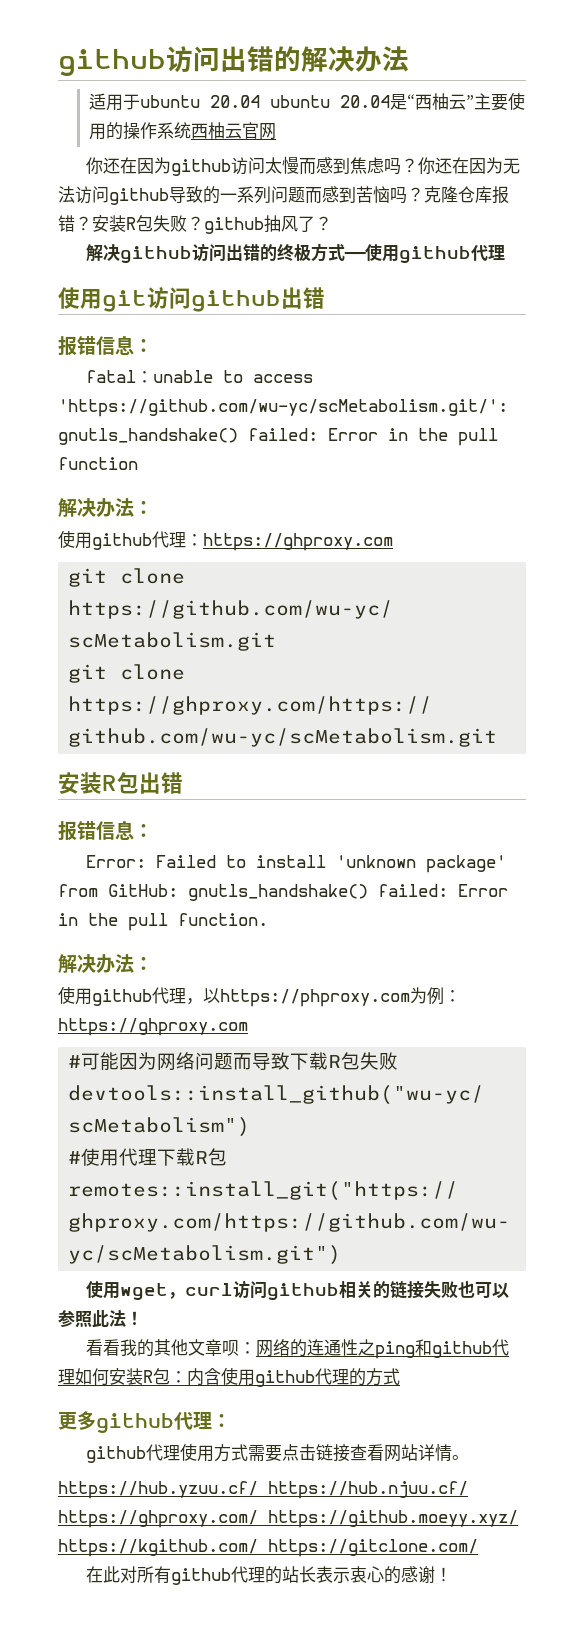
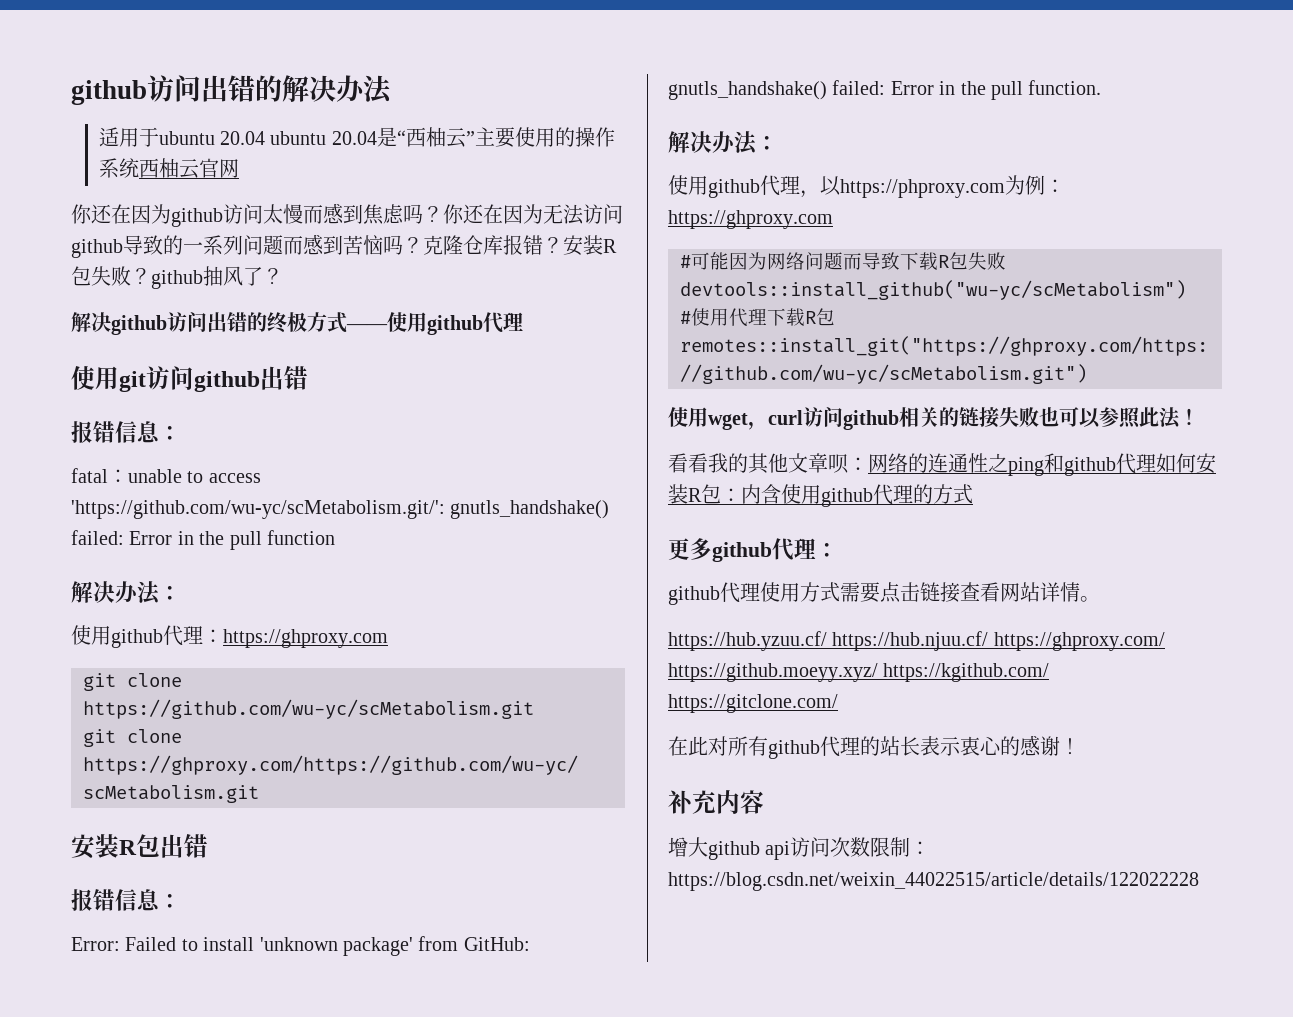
+ 补充内容
+ 增大github api访问次数限制：https://blog.csdn.net/weixin_44022515/article/details/122022228

